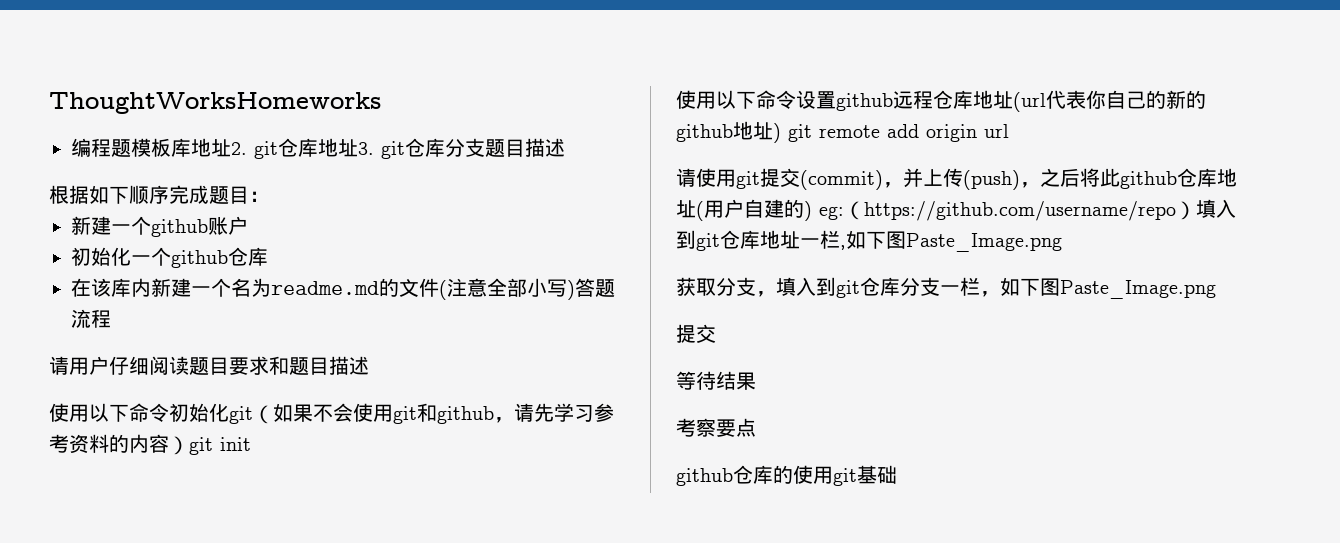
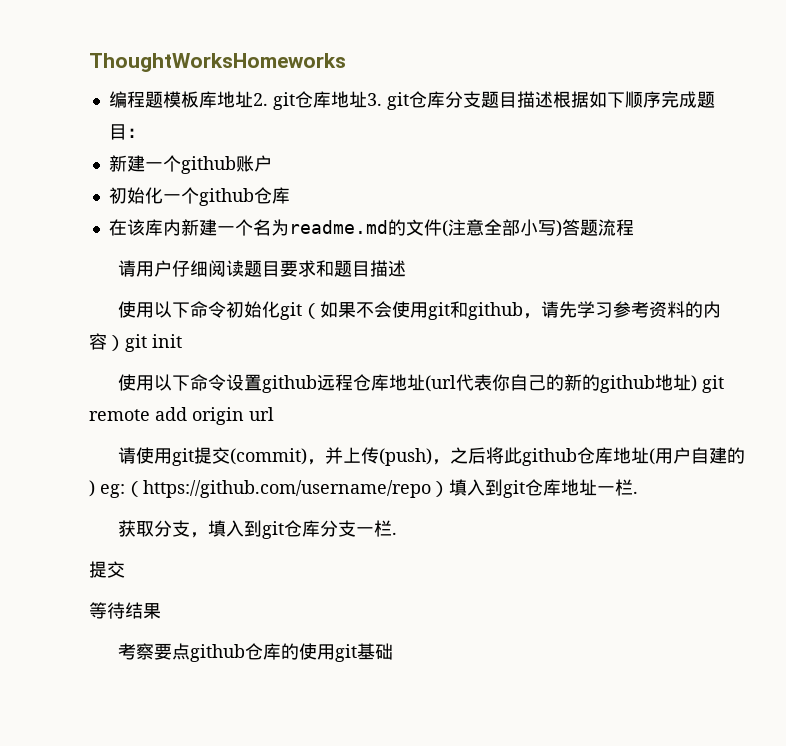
- 编程题模板库地址2. git仓库地址3. git仓库分支题目描述
- 根据如下顺序完成题目：
+ 编程题模板库地址2. git仓库地址3. git仓库分支题目描述根据如下顺序完成题目：
- 请使用git提交(commit)，并上传(push)，之后将此github仓库地址(用户自建的) eg:（https://github.com/username/repo）填入到git仓库地址一栏,如下图Paste_Image.png
+ 请使用git提交(commit)，并上传(push)，之后将此github仓库地址(用户自建的) eg:（https://github.com/username/repo）填入到git仓库地址一栏.
- 获取分支，填入到git仓库分支一栏，如下图Paste_Image.png
+ 获取分支，填入到git仓库分支一栏.
- 考察要点
- github仓库的使用git基础
+ 考察要点github仓库的使用git基础

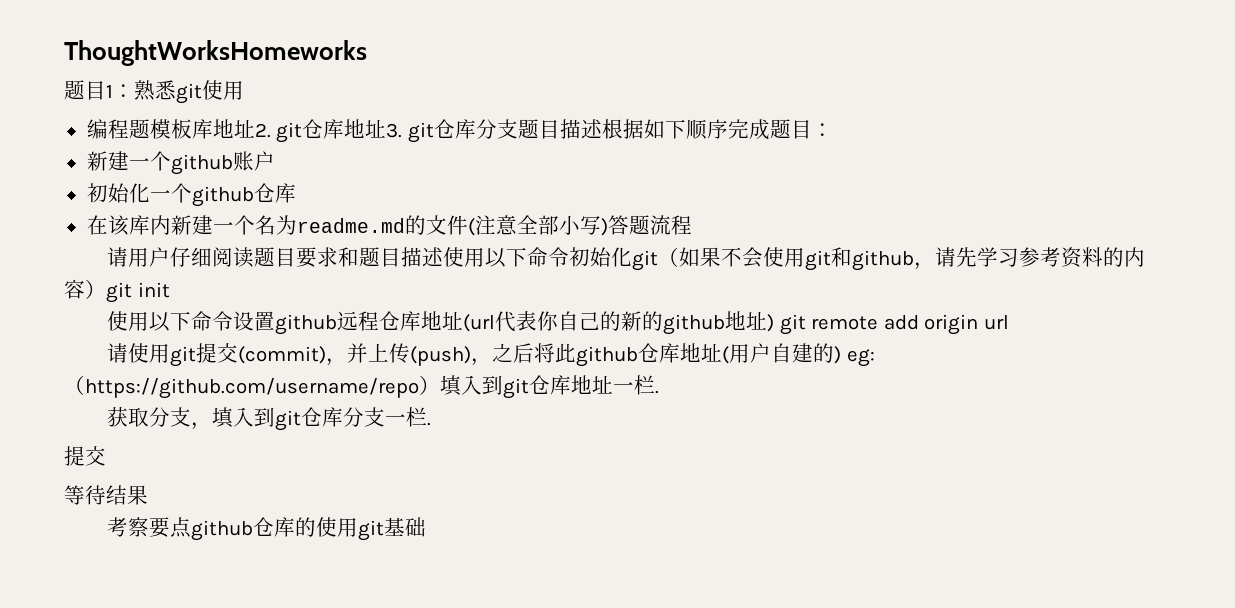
+ 题目1：熟悉git使用
- 请用户仔细阅读题目要求和题目描述
- 使用以下命令初始化git（如果不会使用git和github，请先学习参考资料的内容）git init
+ 请用户仔细阅读题目要求和题目描述使用以下命令初始化git（如果不会使用git和github，请先学习参考资料的内容）git init

